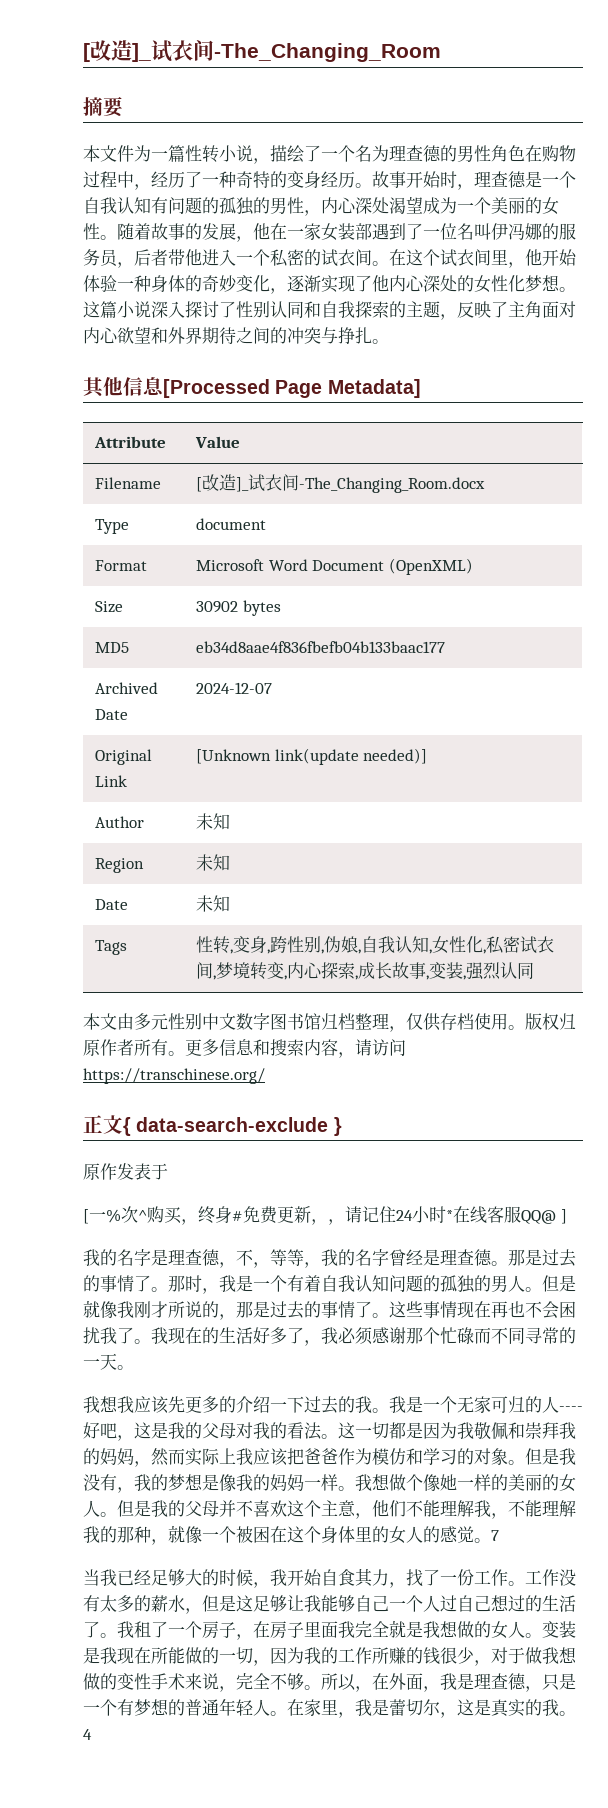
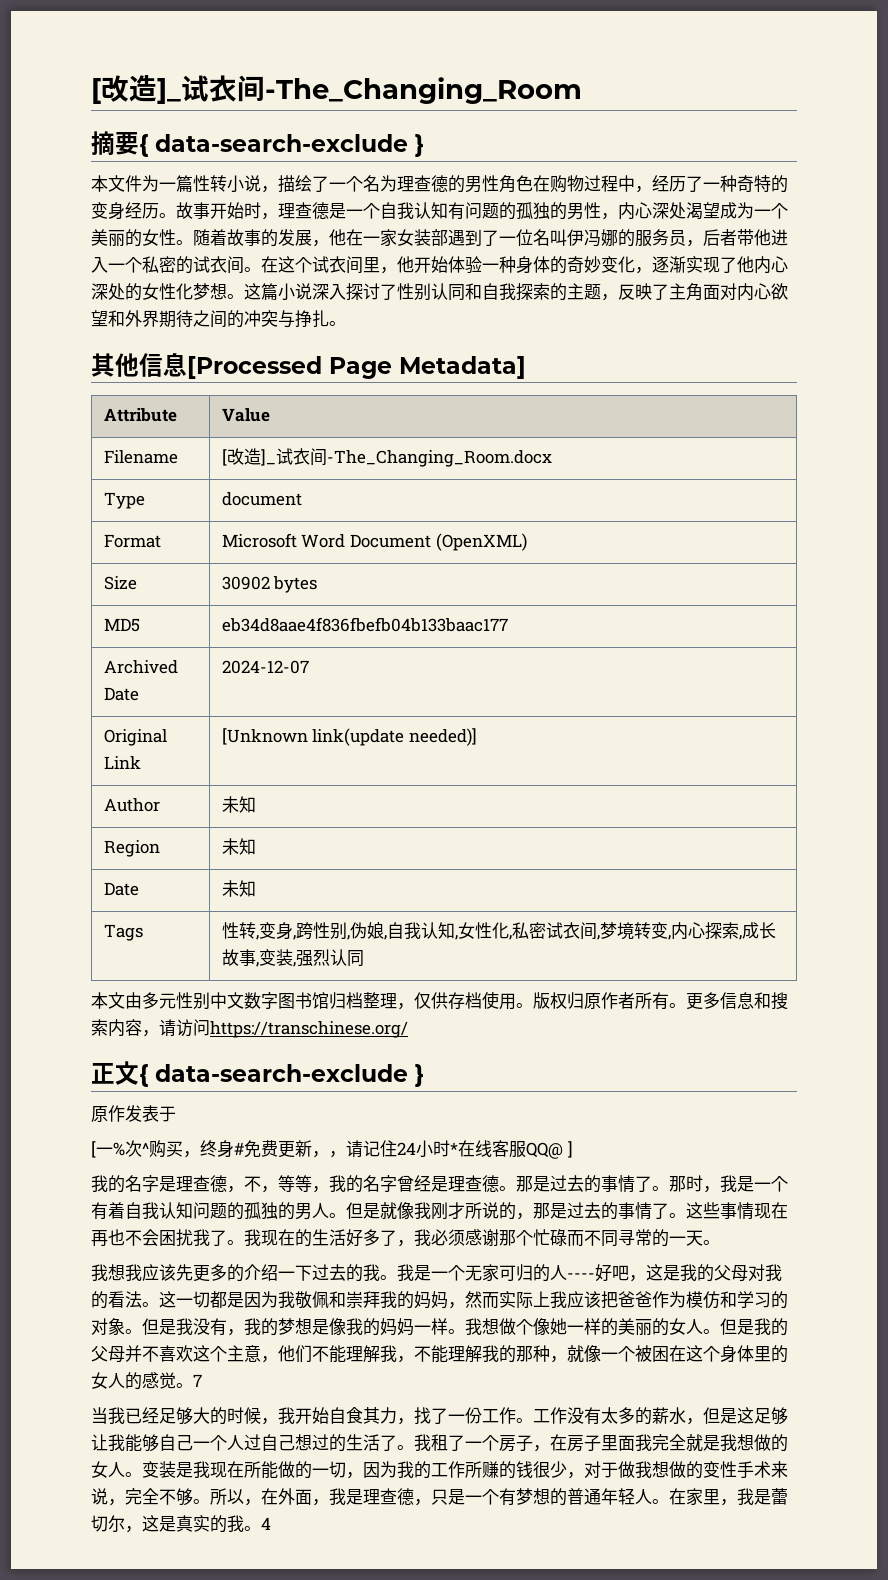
- 摘要
+ 摘要{ data-search-exclude }

